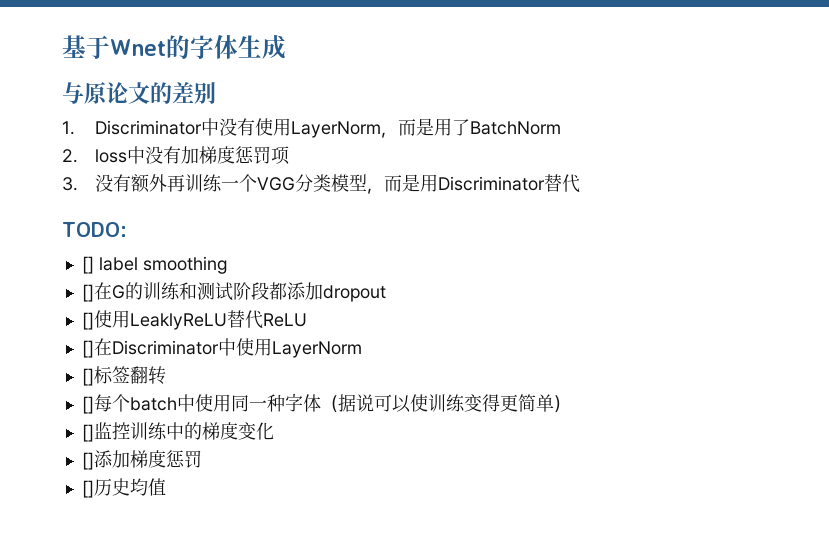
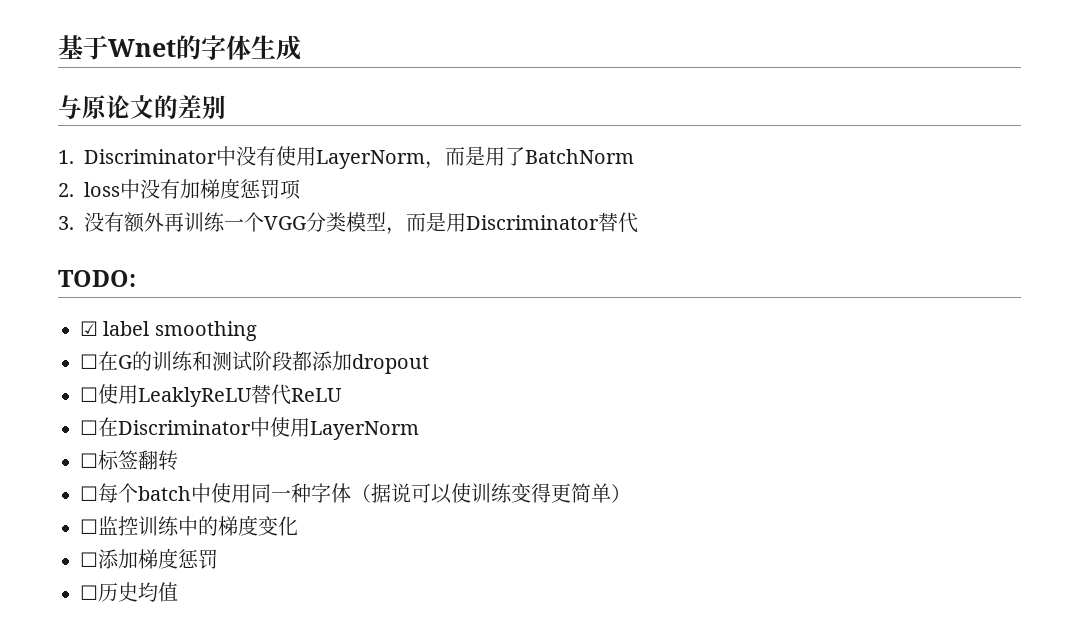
- [] label smoothing
+ ☑ label smoothing
- []在G的训练和测试阶段都添加dropout
+ ☐在G的训练和测试阶段都添加dropout
- []使用LeaklyReLU替代ReLU
+ ☐使用LeaklyReLU替代ReLU
- []在Discriminator中使用LayerNorm
+ ☐在Discriminator中使用LayerNorm
- []标签翻转
+ ☐标签翻转
- []每个batch中使用同一种字体（据说可以使训练变得更简单）
+ ☐每个batch中使用同一种字体（据说可以使训练变得更简单）
- []监控训练中的梯度变化
+ ☐监控训练中的梯度变化
- []添加梯度惩罚
+ ☐添加梯度惩罚
- []历史均值
+ ☐历史均值

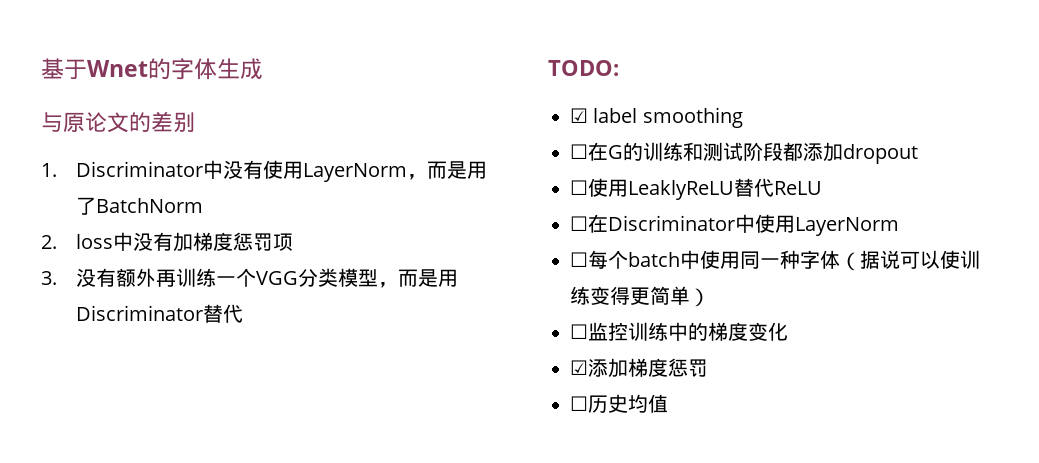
- ☐标签翻转
- ☐添加梯度惩罚
+ ☑添加梯度惩罚

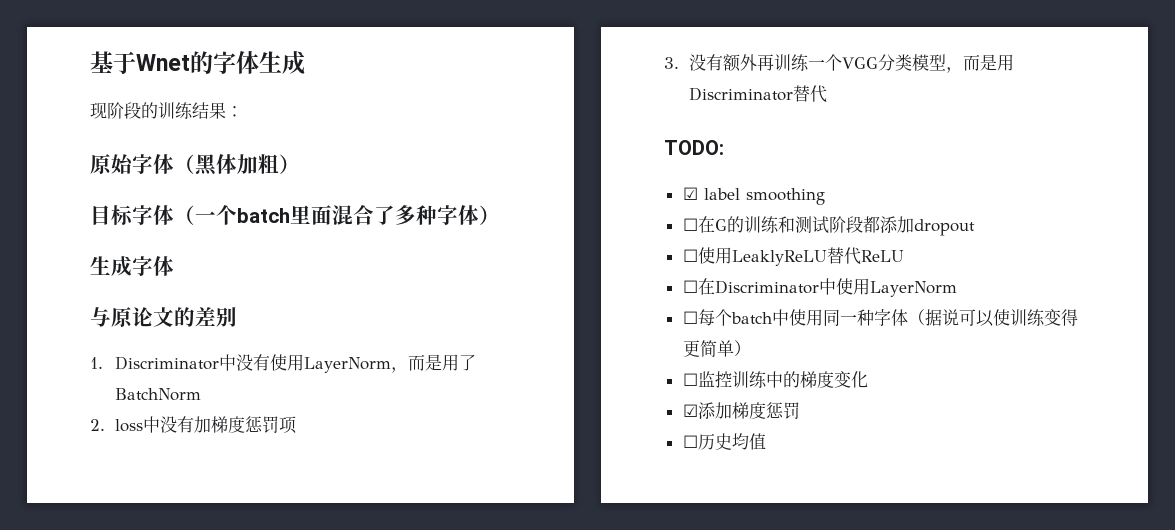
+ 现阶段的训练结果：
+ 原始字体（黑体加粗）
+ 目标字体（一个batch里面混合了多种字体）
+ 生成字体

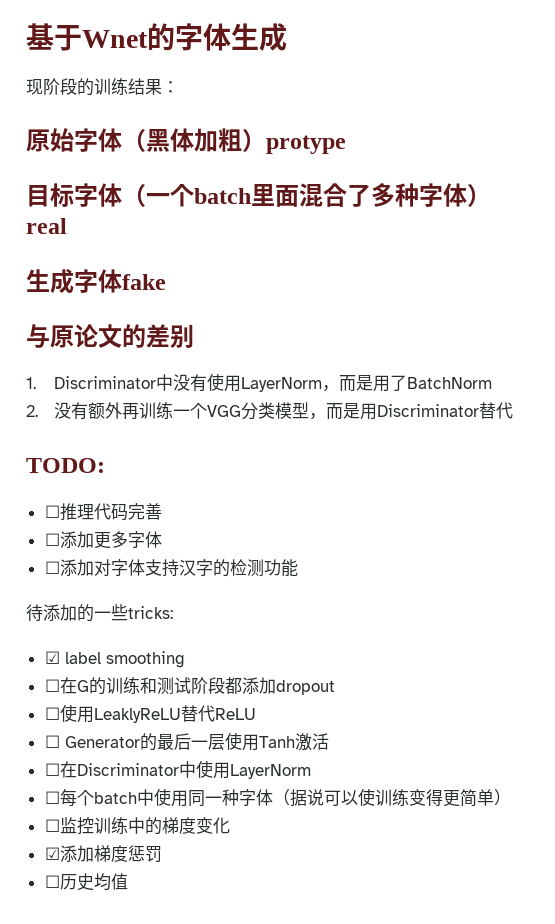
- 原始字体（黑体加粗）
+ 原始字体（黑体加粗）protype
- 目标字体（一个batch里面混合了多种字体）
+ 目标字体（一个batch里面混合了多种字体）real
- 生成字体
+ 生成字体fake
- 2. loss中没有加梯度惩罚项
- 3.没有额外再训练一个VGG分类模型，而是用Discriminator替代
+ 2.没有额外再训练一个VGG分类模型，而是用Discriminator替代
+ ☐推理代码完善
+ ☐添加更多字体
+ ☐添加对字体支持汉字的检测功能
+ 待添加的一些tricks:
+ ☐ Generator的最后一层使用Tanh激活

